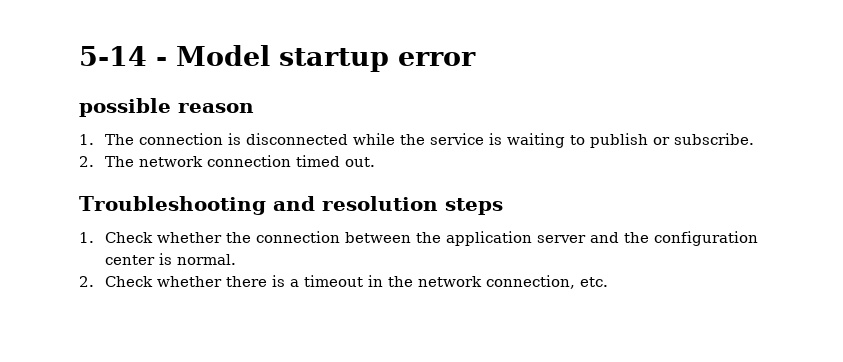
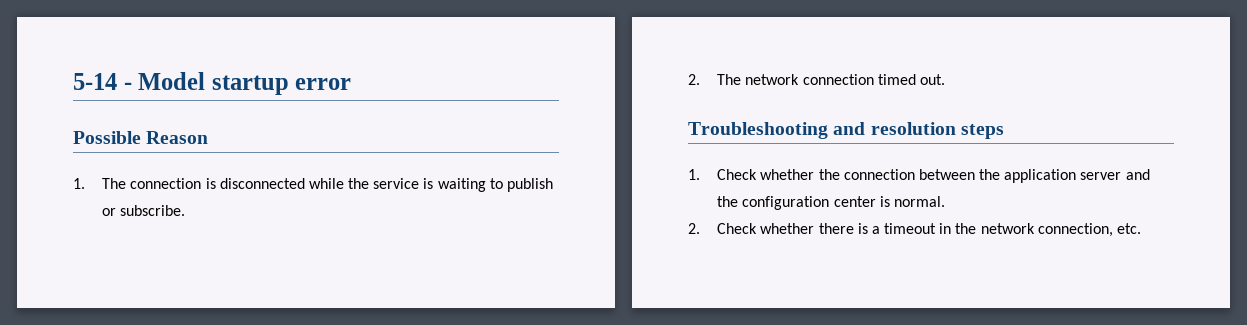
- possible reason
+ Possible Reason

